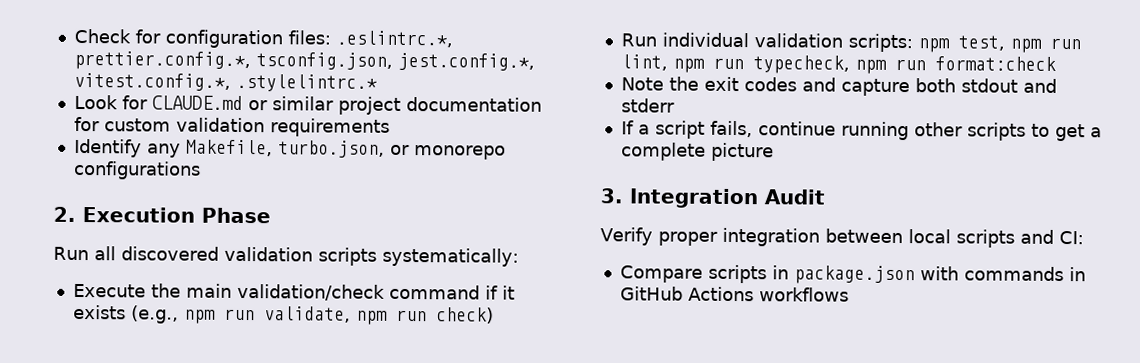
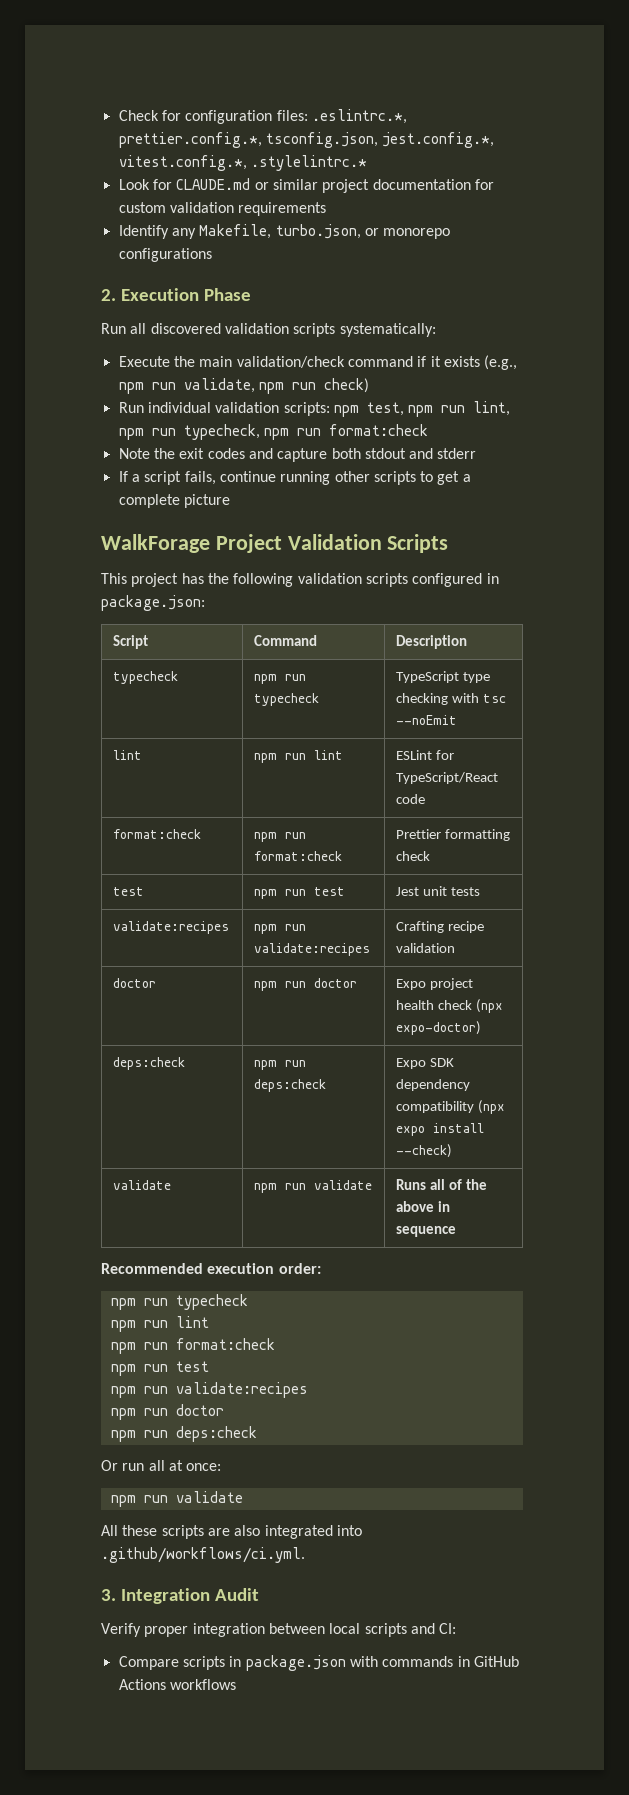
+ WalkForage Project Validation Scripts
+ This project has the following validation scripts configured in package.json:
+ Script | Command | Description
+ typecheck | npm run typecheck | TypeScript type checking with tsc --noEmit
+ lint | npm run lint | ESLint for TypeScript/React code
+ format:check | npm run format:check | Prettier formatting check
+ test | npm run test | Jest unit tests
+ validate:recipes | npm run validate:recipes | Crafting recipe validation
+ doctor | npm run doctor | Expo project health check (npx expo-doctor)
+ deps:check | npm run deps:check | Expo SDK dependency compatibility (npx expo install --check)
+ validate | npm run validate | Runs all of the above in sequence
+ Recommended execution order:
+ npm run typecheck
+ npm run lint
+ npm run format:check
+ npm run test
+ npm run validate:recipes
+ npm run doctor
+ npm run deps:check
+ Or run all at once:
+ npm run validate
+ All these scripts are also integrated into .github/workflows/ci.yml.

